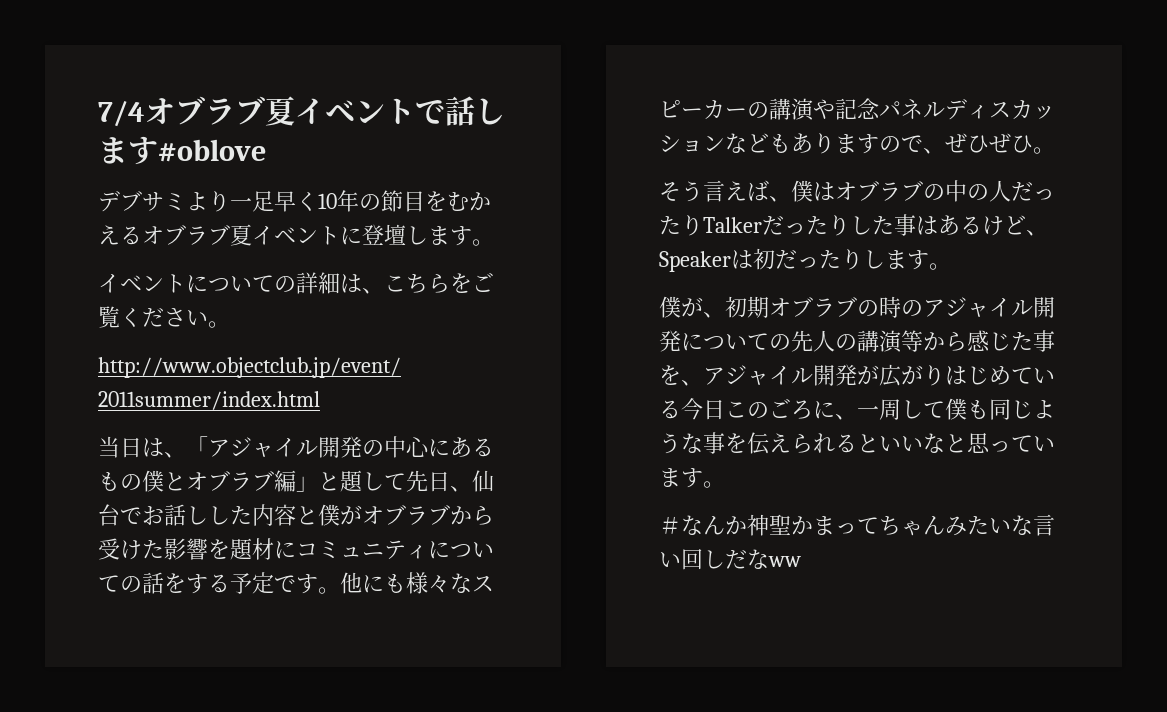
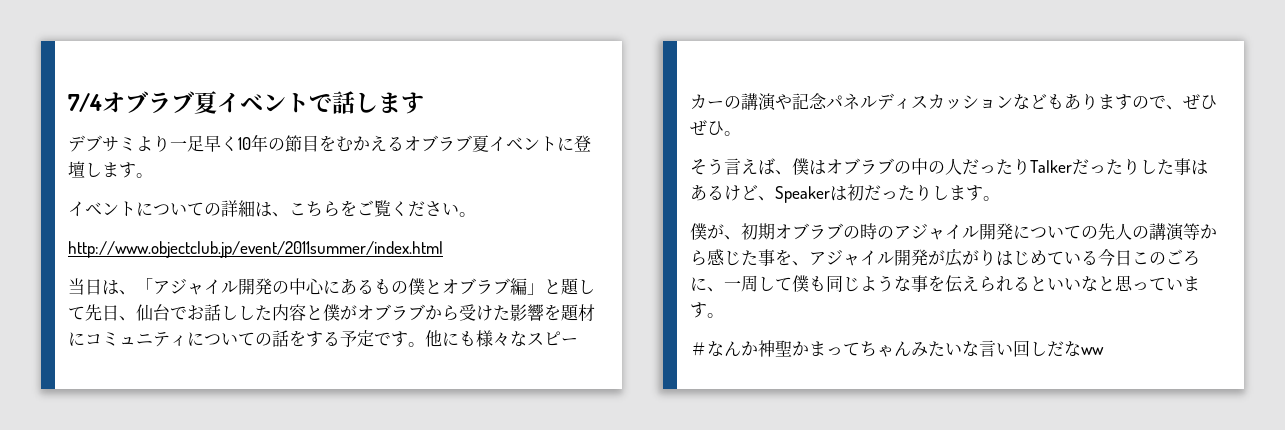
- 7/4オブラブ夏イベントで話します#oblove
+ 7/4オブラブ夏イベントで話します

